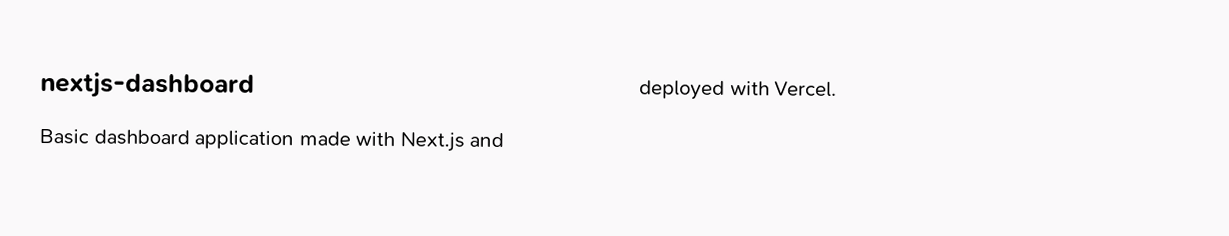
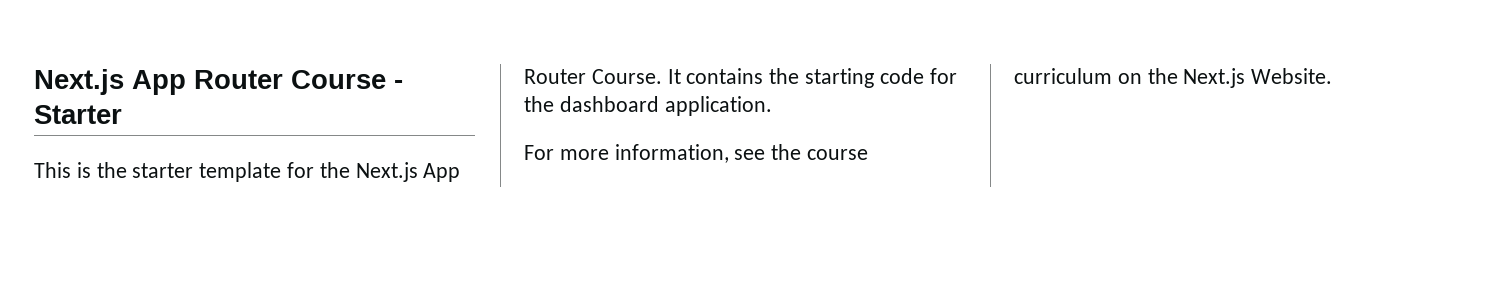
- nextjs-dashboard
- Basic dashboard application made with Next.js and deployed with Vercel.
+ Next.js App Router Course - Starter
+ This is the starter template for the Next.js App Router Course. It contains the starting code for the dashboard application.
+ For more information, see the course curriculum on the Next.js Website.

